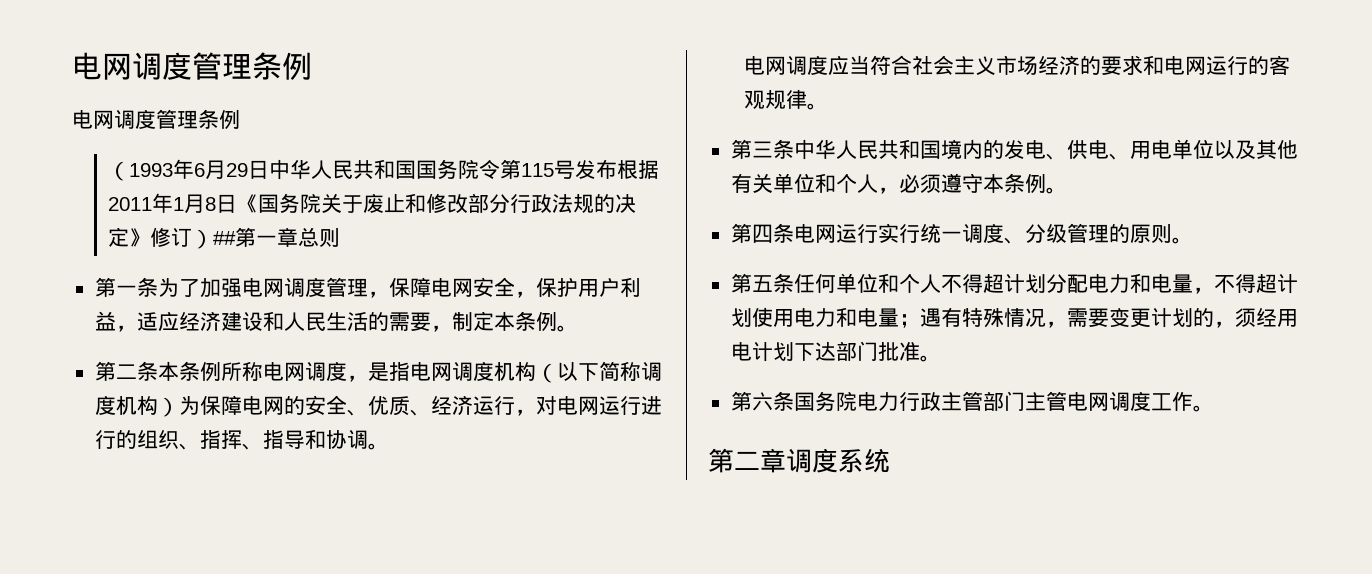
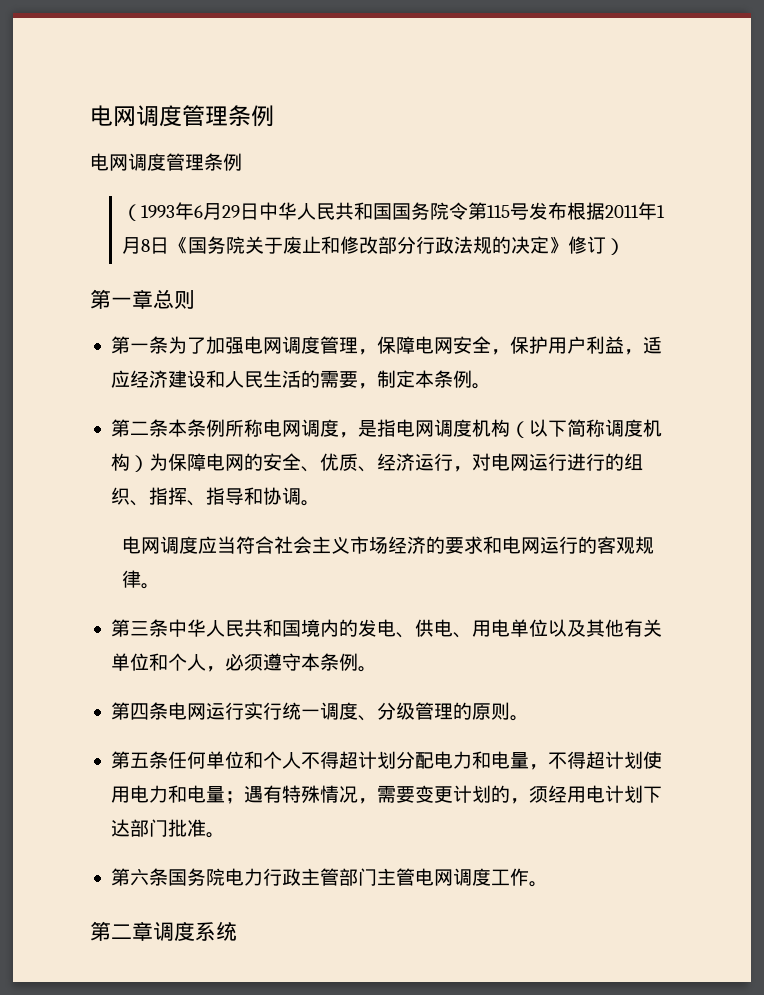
- （1993年6月29日中华人民共和国国务院令第115号发布根据2011年1月8日《国务院关于废止和修改部分行政法规的决定》修订）##第一章总则
+ （1993年6月29日中华人民共和国国务院令第115号发布根据2011年1月8日《国务院关于废止和修改部分行政法规的决定》修订）
+ 第一章总则

